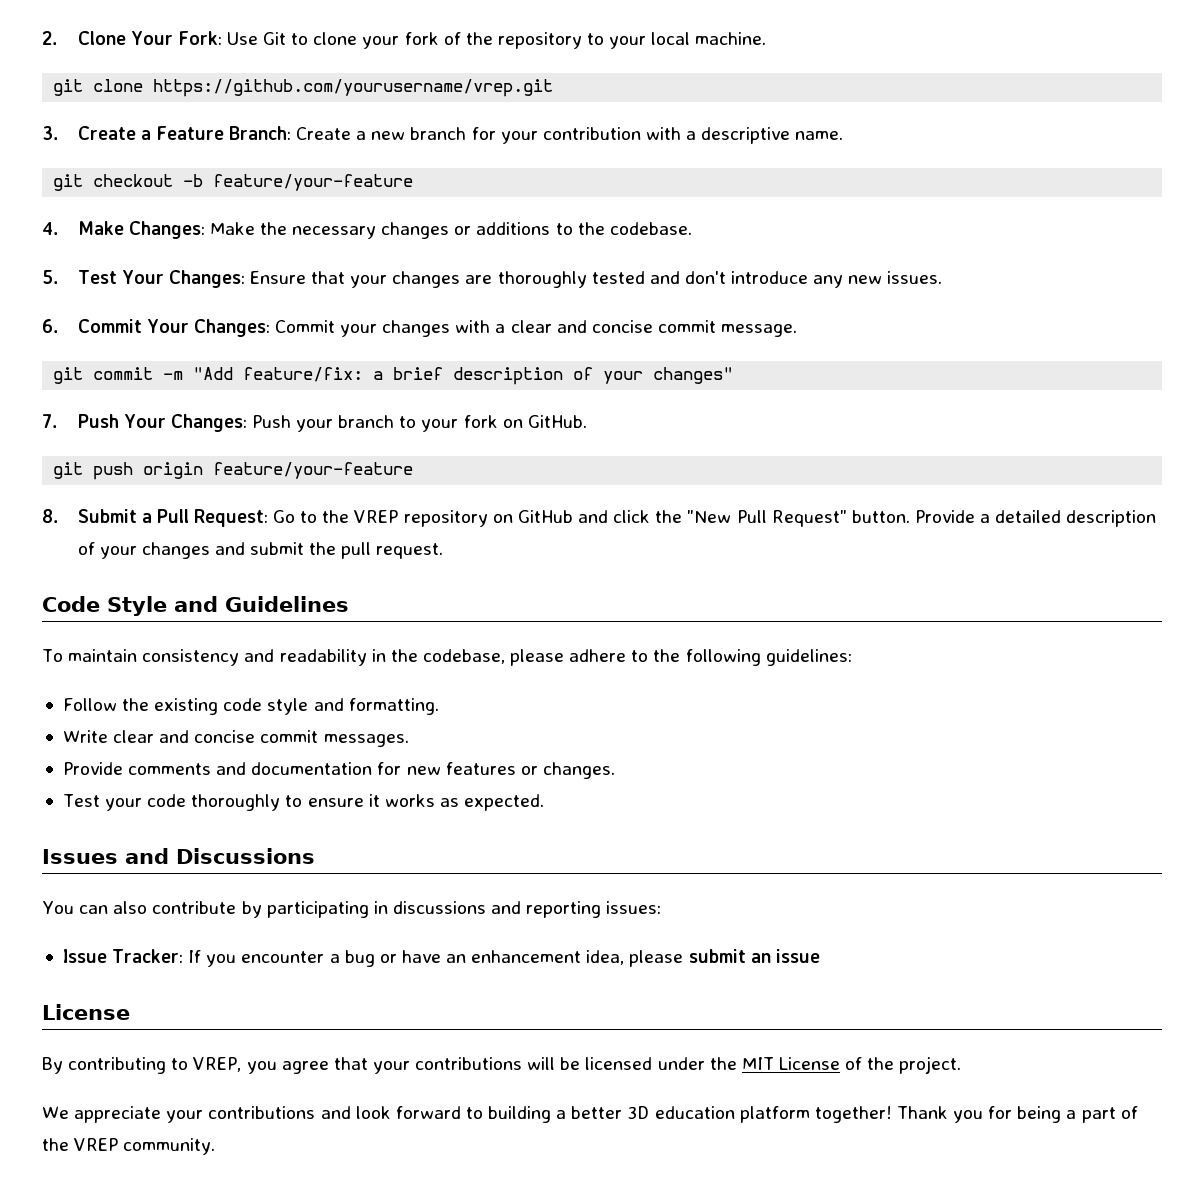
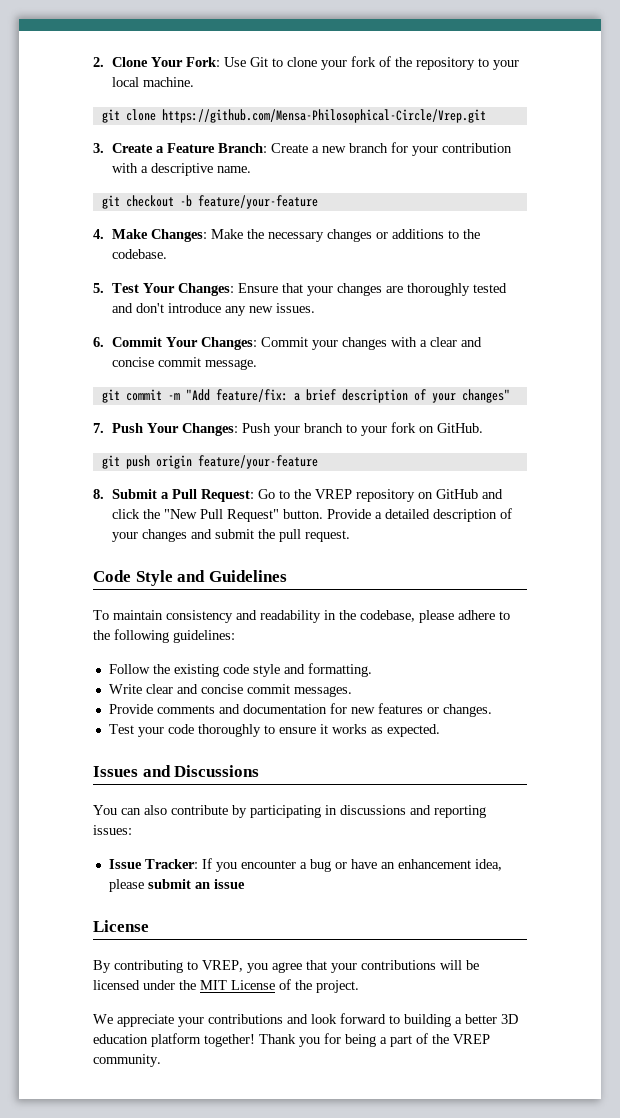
- git clone https://github.com/yourusername/vrep.git
+ git clone https://github.com/Mensa-Philosophical-Circle/Vrep.git

